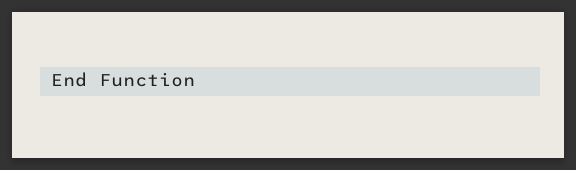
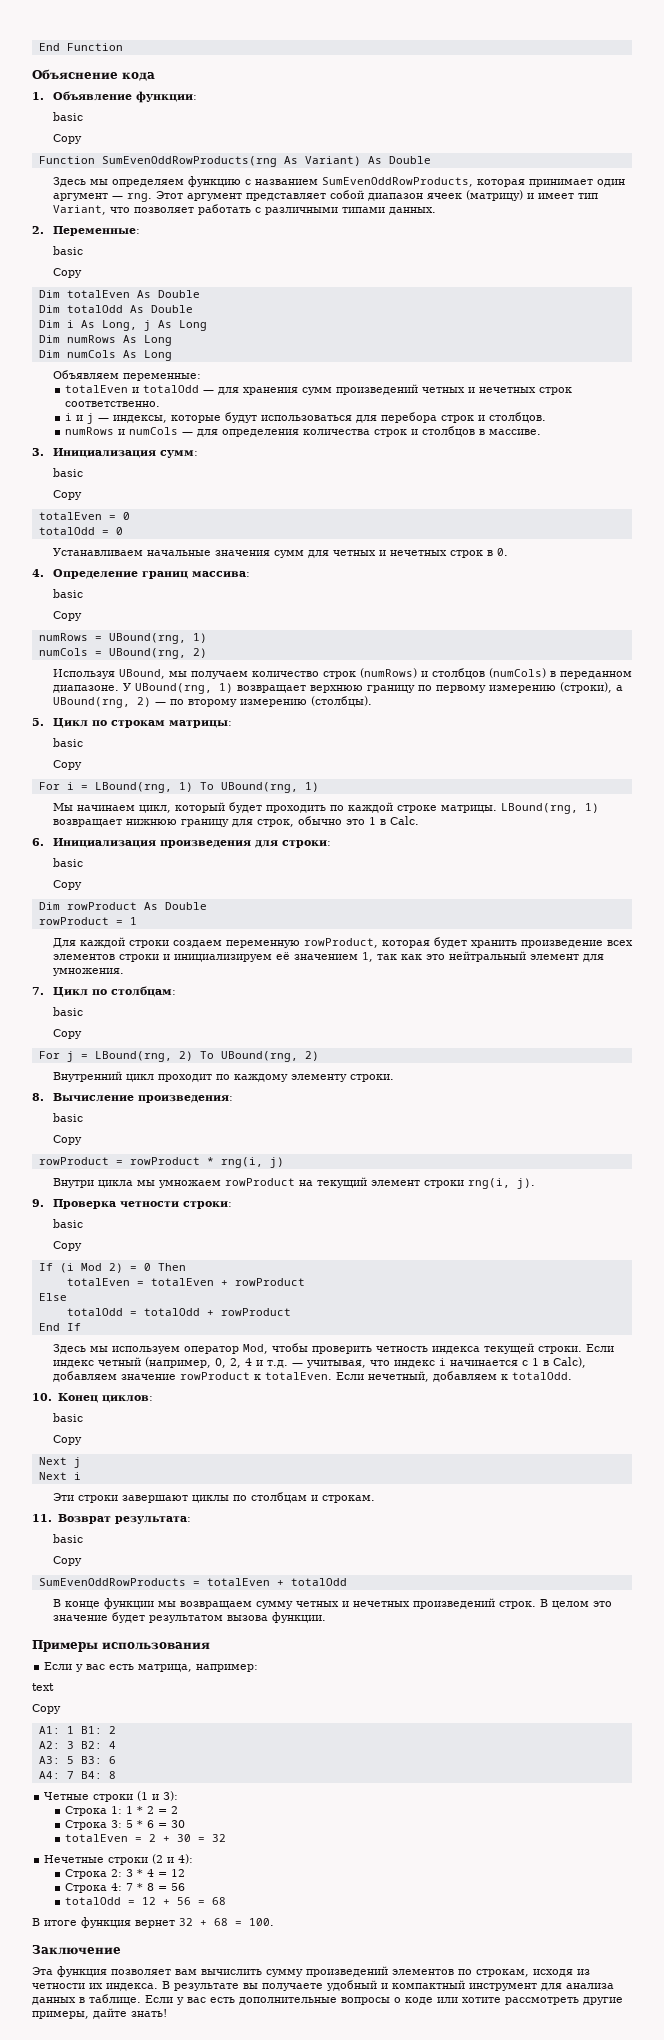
+ Объяснение кода
+ 1. Объявление функции:
+ basic
+ Copy
+ Function SumEvenOddRowProducts(rng As Variant) As Double
+ Здесь мы определяем функцию с названием SumEvenOddRowProducts, которая принимает один аргумент — rng. Этот аргумент представляет собой диапазон ячеек (матрицу) и имеет тип Variant, что позволяет работать с различными типами данных.
+ 2. Переменные:
+ basic
+ Copy
+ Dim totalEven As Double
+ Dim totalOdd As Double
+ Dim i As Long, j As Long
+ Dim numRows As Long
+ Dim numCols As Long
+ Объявляем переменные:
+ totalEven и totalOdd — для хранения сумм произведений четных и нечетных строк соответственно.
+ i и j — индексы, которые будут использоваться для перебора строк и столбцов.
+ numRows и numCols — для определения количества строк и столбцов в массиве.
+ 3. Инициализация сумм:
+ basic
+ Copy
+ totalEven = 0
+ totalOdd = 0
+ Устанавливаем начальные значения сумм для четных и нечетных строк в 0.
+ 4. Определение границ массива:
+ basic
+ Copy
+ numRows = UBound(rng, 1)
+ numCols = UBound(rng, 2)
+ Используя UBound, мы получаем количество строк (numRows) и столбцов (numCols) в переданном диапазоне. У UBound(rng, 1) возвращает верхнюю границу по первому измерению (строки), а UBound(rng, 2) — по второму измерению (столбцы).
+ 5. Цикл по строкам матрицы:
+ basic
+ Copy
+ For i = LBound(rng, 1) To UBound(rng, 1)
+ Мы начинаем цикл, который будет проходить по каждой строке матрицы. LBound(rng, 1) возвращает нижнюю границу для строк, обычно это 1 в Calc.
+ 6. Инициализация произведения для строки:
+ basic
+ Copy
+ Dim rowProduct As Double
+ rowProduct = 1
+ Для каждой строки создаем переменную rowProduct, которая будет хранить произведение всех элементов строки и инициализируем её значением 1, так как это нейтральный элемент для умножения.
+ 7. Цикл по столбцам:
+ basic
+ Copy
+ For j = LBound(rng, 2) To UBound(rng, 2)
+ Внутренний цикл проходит по каждому элементу строки.
+ 8. Вычисление произведения:
+ basic
+ Copy
+ rowProduct = rowProduct * rng(i, j)
+ Внутри цикла мы умножаем rowProduct на текущий элемент строки rng(i, j).
+ 9. Проверка четности строки:
+ basic
+ Copy
+ If (i Mod 2) = 0 Then
+ totalEven = totalEven + rowProduct
+ Else
+ totalOdd = totalOdd + rowProduct
+ End If
+ Здесь мы используем оператор Mod, чтобы проверить четность индекса текущей строки. Если индекс четный (например, 0, 2, 4 и т.д. — учитывая, что индекс i начинается с 1 в Calc), добавляем значение rowProduct к totalEven. Если нечетный, добавляем к totalOdd.
+ 10. Конец циклов:
+ basic
+ Copy
+ Next j
+ Next i
+ Эти строки завершают циклы по столбцам и строкам.
+ 11. Возврат результата:
+ basic
+ Copy
+ SumEvenOddRowProducts = totalEven + totalOdd
+ В конце функции мы возвращаем сумму четных и нечетных произведений строк. В целом это значение будет результатом вызова функции.
+ Примеры использования
+ Если у вас есть матрица, например:
+ text
+ Copy
+ A1: 1 B1: 2
+ A2: 3 B2: 4
+ A3: 5 B3: 6
+ A4: 7 B4: 8
+ Четные строки (1 и 3):
+ Строка 1: 1 * 2 = 2
+ Строка 3: 5 * 6 = 30
+ totalEven = 2 + 30 = 32
+ Нечетные строки (2 и 4):
+ Строка 2: 3 * 4 = 12
+ Строка 4: 7 * 8 = 56
+ totalOdd = 12 + 56 = 68
+ В итоге функция вернет 32 + 68 = 100.
+ Заключение
+ Эта функция позволяет вам вычислить сумму произведений элементов по строкам, исходя из четности их индекса. В результате вы получаете удобный и компактный инструмент для анализа данных в таблице. Если у вас есть дополнительные вопросы о коде или хотите рассмотреть другие примеры, дайте знать!

